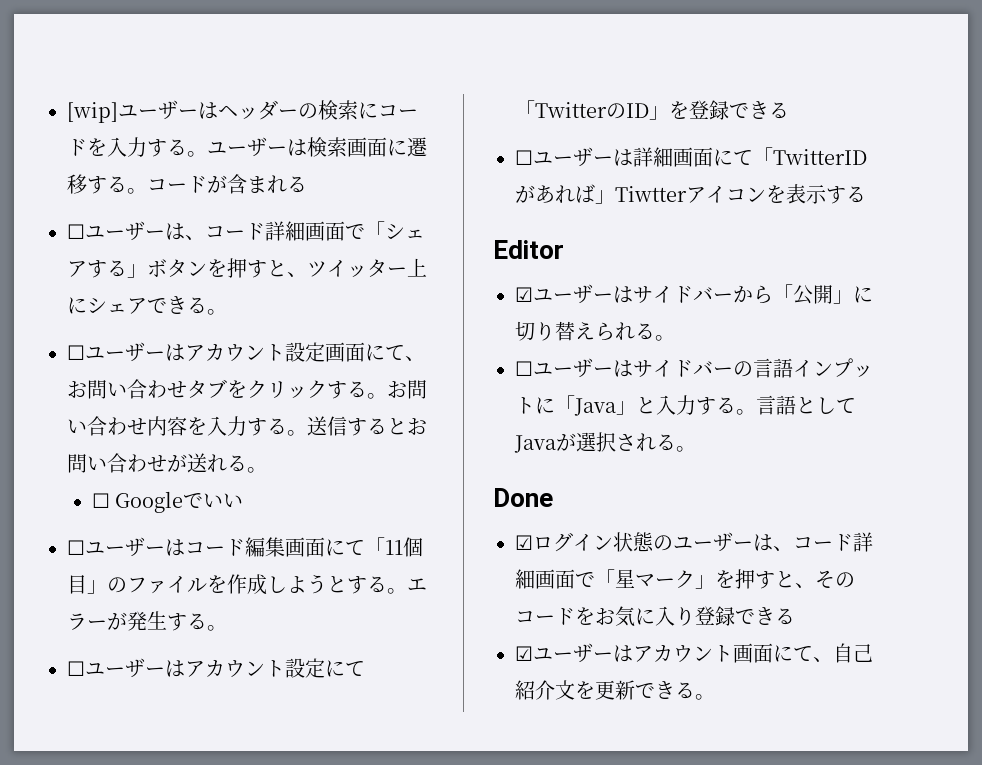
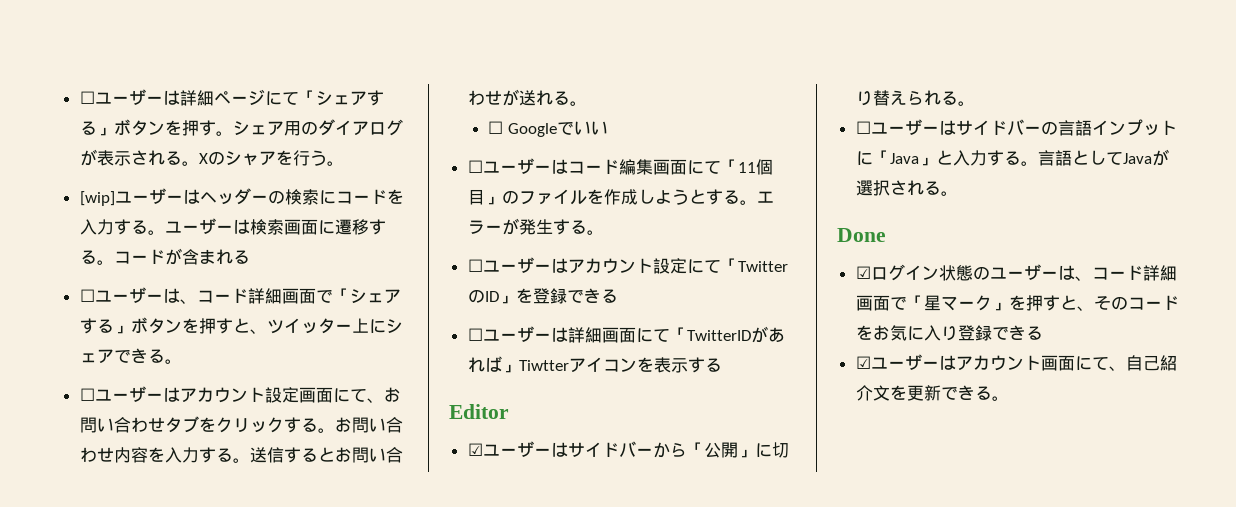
+ ☐ユーザーは詳細ページにて「シェアする」ボタンを押す。シェア用のダイアログが表示される。Xのシャアを行う。

